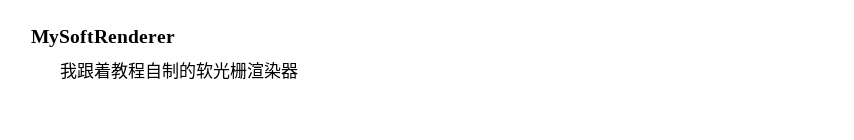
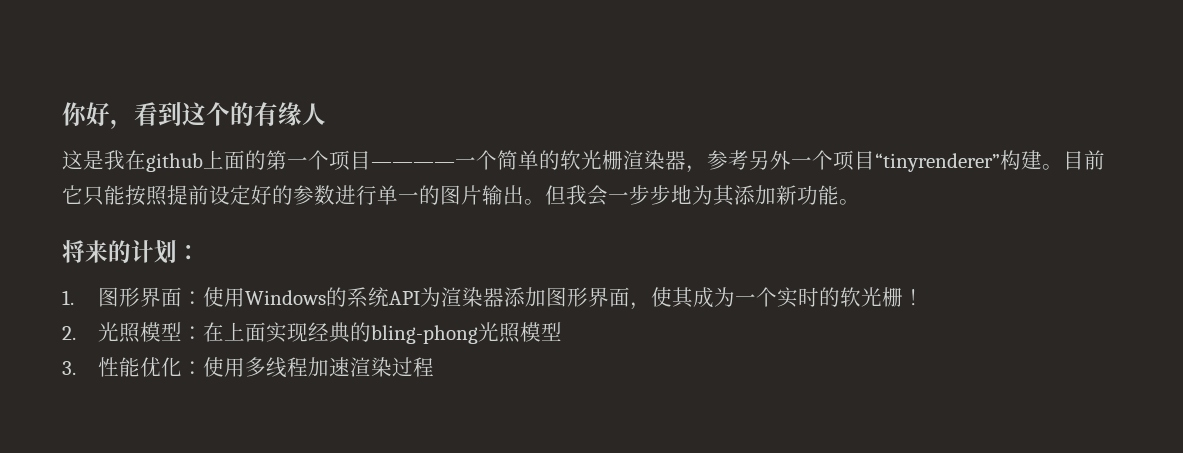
- MySoftRenderer
- 我跟着教程自制的软光栅渲染器
+ 你好，看到这个的有缘人
+ 这是我在github上面的第一个项目————一个简单的软光栅渲染器，参考另外一个项目“tinyrenderer”构建。目前它只能按照提前设定好的参数进行单一的图片输出。但我会一步步地为其添加新功能。
+ 将来的计划：
+ 1.图形界面：使用Windows的系统API为渲染器添加图形界面，使其成为一个实时的软光栅！
+ 2.光照模型：在上面实现经典的bling-phong光照模型
+ 3.性能优化：使用多线程加速渲染过程

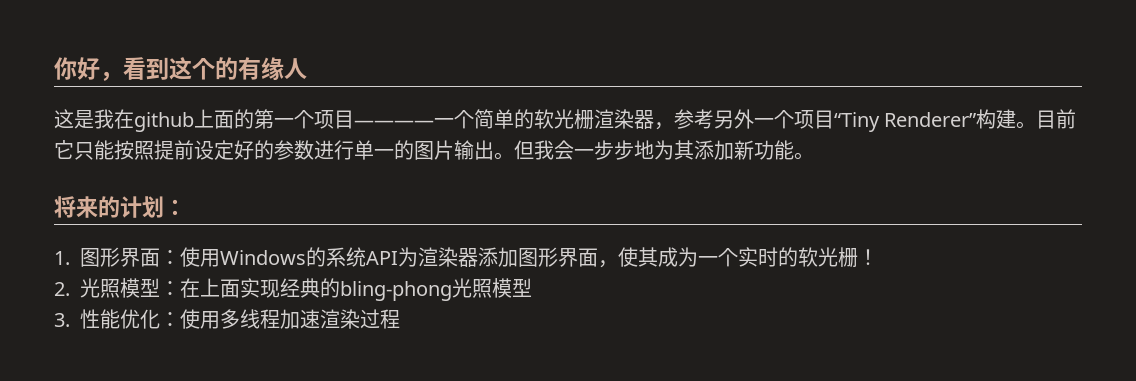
- 这是我在github上面的第一个项目————一个简单的软光栅渲染器，参考另外一个项目“tinyrenderer”构建。
+ 这是我在github上面的第一个项目————一个简单的软光栅渲染器，参考另外一个项目“Tiny Renderer”构建。

